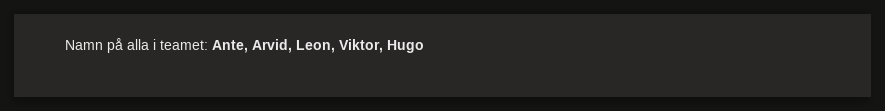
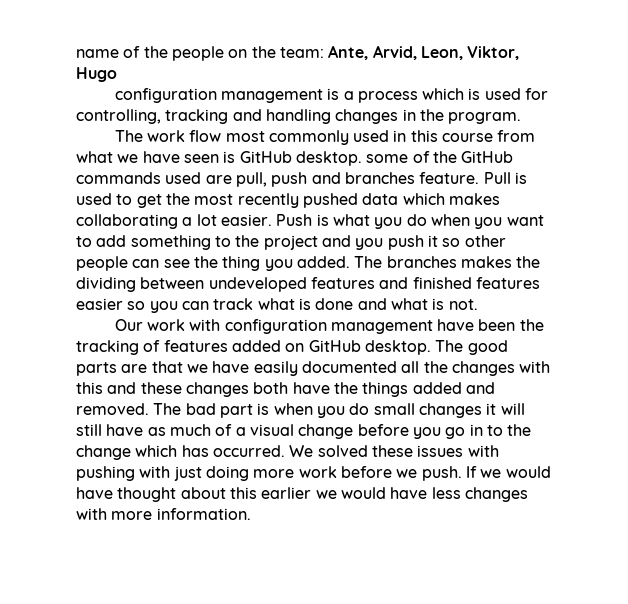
- Namn på alla i teamet: Ante, Arvid, Leon, Viktor, Hugo
+ name of the people on the team: Ante, Arvid, Leon, Viktor, Hugo
+ configuration management is a process which is used for controlling, tracking and handling changes in the program.
+ The work flow most commonly used in this course from what we have seen is GitHub desktop. some of the GitHub commands used are pull, push and branches feature. Pull is used to get the most recently pushed data which makes collaborating a lot easier. Push is what you do when you want to add something to the project and you push it so other people can see the thing you added. The branches makes the dividing between undeveloped features and finished features easier so you can track what is done and what is not.
+ Our work with configuration management have been the tracking of features added on GitHub desktop. The good parts are that we have easily documented all the changes with this and these changes both have the things added and removed. The bad part is when you do small changes it will still have as much of a visual change before you go in to the change which has occurred. We solved these issues with pushing with just doing more work before we push. If we would have thought about this earlier we would have less changes with more information.

